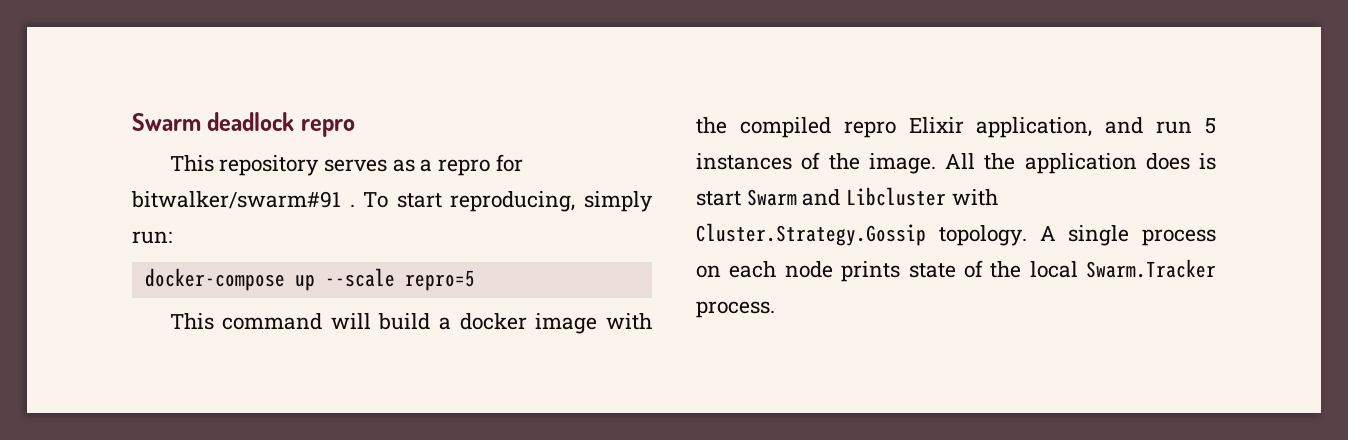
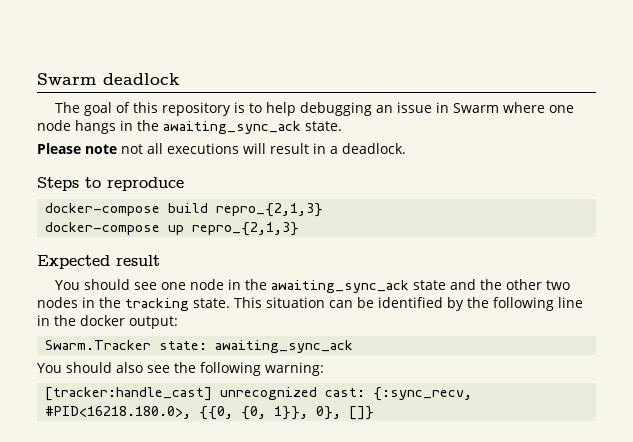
- Swarm deadlock repro
- This repository serves as a repro for bitwalker/swarm#91 . To start reproducing, simply run:
- docker-compose up --scale repro=5
- This command will build a docker image with the compiled repro Elixir application, and run 5 instances of the image. All the application does is start Swarm and Libcluster with Cluster.Strategy.Gossip topology. A single process on each node prints state of the local Swarm.Tracker process.
+ Swarm deadlock
+ The goal of this repository is to help debugging an issue in Swarm where one node hangs in the awaiting_sync_ack state.
+ Please note not all executions will result in a deadlock.
+ Steps to reproduce
+ docker-compose build repro_{2,1,3}
+ docker-compose up repro_{2,1,3}
+ Expected result
+ You should see one node in the awaiting_sync_ack state and the other two nodes in the tracking state. This situation can be identified by the following line in the docker output:
+ Swarm.Tracker state: awaiting_sync_ack
+ You should also see the following warning:
+ [tracker:handle_cast] unrecognized cast: {:sync_recv, #PID<16218.180.0>, {{0, {0, 1}}, 0}, []}

